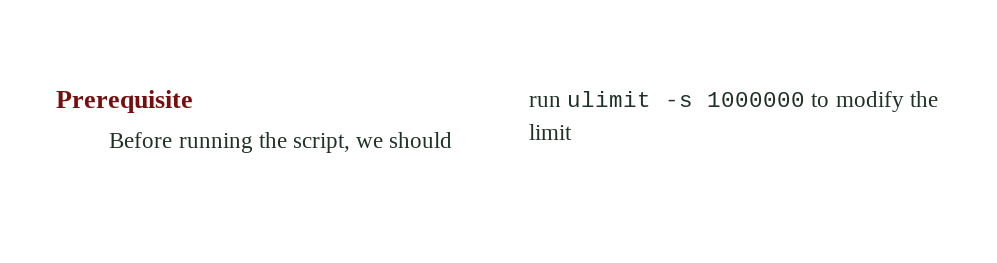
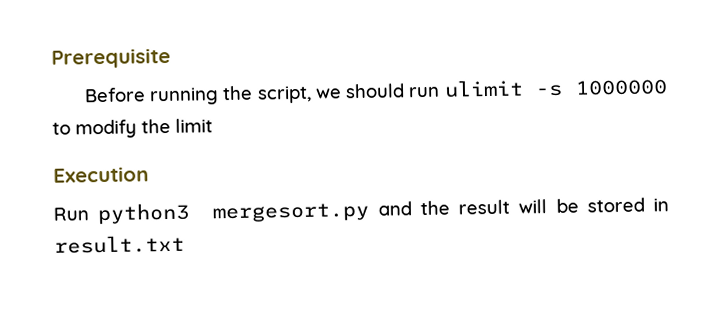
+ Execution
+ Run python3 mergesort.py and the result will be stored in result.txt

